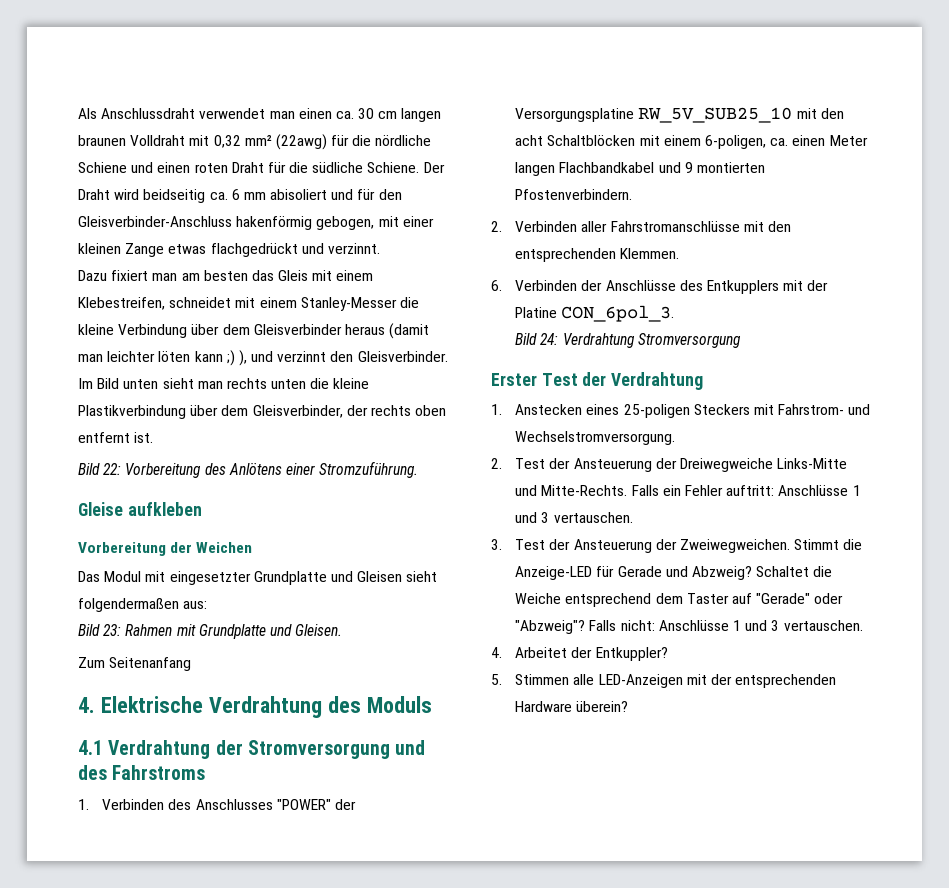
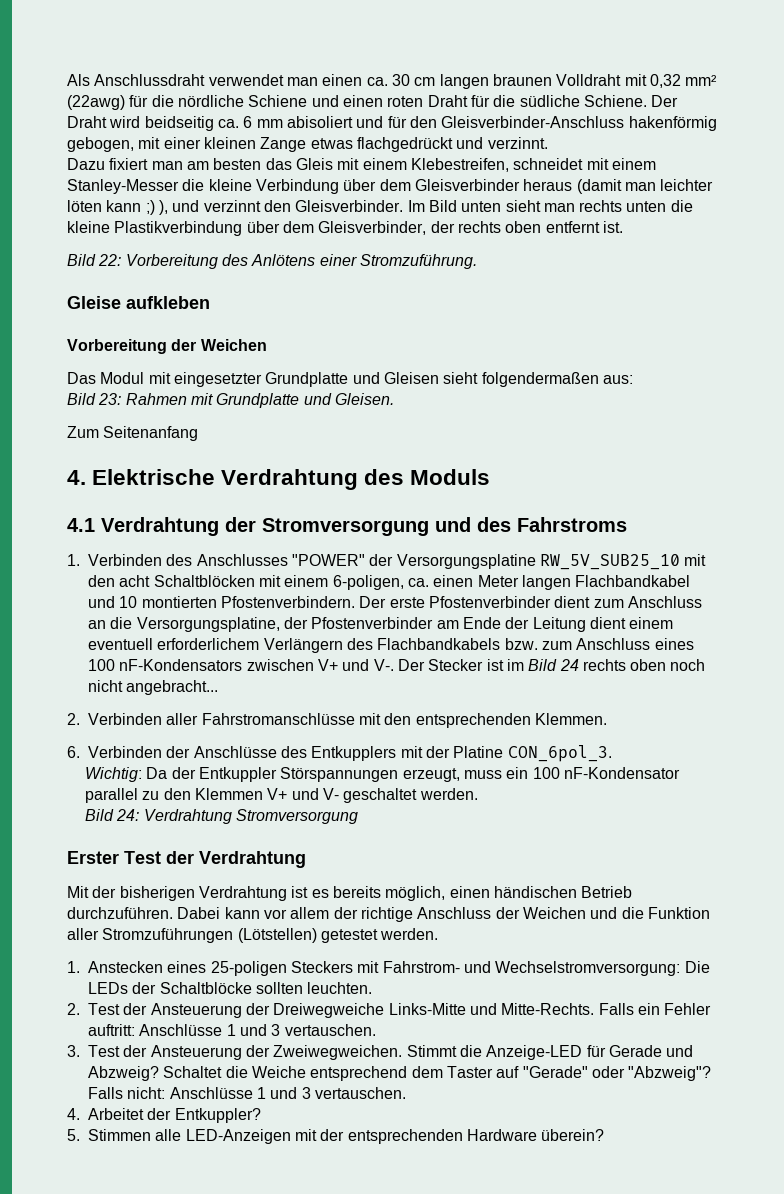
- 1. Verbinden des Anschlusses "POWER" der Versorgungsplatine RW_5V_SUB25_10 mit den acht Schaltblöcken mit einem 6-poligen, ca. einen Meter langen Flachbandkabel und 9 montierten Pfostenverbindern.
+ 1. Verbinden des Anschlusses "POWER" der Versorgungsplatine RW_5V_SUB25_10 mit den acht Schaltblöcken mit einem 6-poligen, ca. einen Meter langen Flachbandkabel und 10 montierten Pfostenverbindern. Der erste Pfostenverbinder dient zum Anschluss an die Versorgungsplatine, der Pfostenverbinder am Ende der Leitung dient einem eventuell erforderlichem Verlängern des Flachbandkabels bzw. zum Anschluss eines 100 nF-Kondensators zwischen V+ und V-. Der Stecker ist im Bild 24 rechts oben noch nicht angebracht...
+ Wichtig: Da der Entkuppler Störspannungen erzeugt, muss ein 100 nF-Kondensator parallel zu den Klemmen V+ und V- geschaltet werden.
+ Mit der bisherigen Verdrahtung ist es bereits möglich, einen händischen Betrieb durchzuführen. Dabei kann vor allem der richtige Anschluss der Weichen und die Funktion aller Stromzuführungen (Lötstellen) getestet werden.
- 1. Anstecken eines 25-poligen Steckers mit Fahrstrom- und Wechselstromversorgung.
+ 1. Anstecken eines 25-poligen Steckers mit Fahrstrom- und Wechselstromversorgung: Die LEDs der Schaltblöcke sollten leuchten.

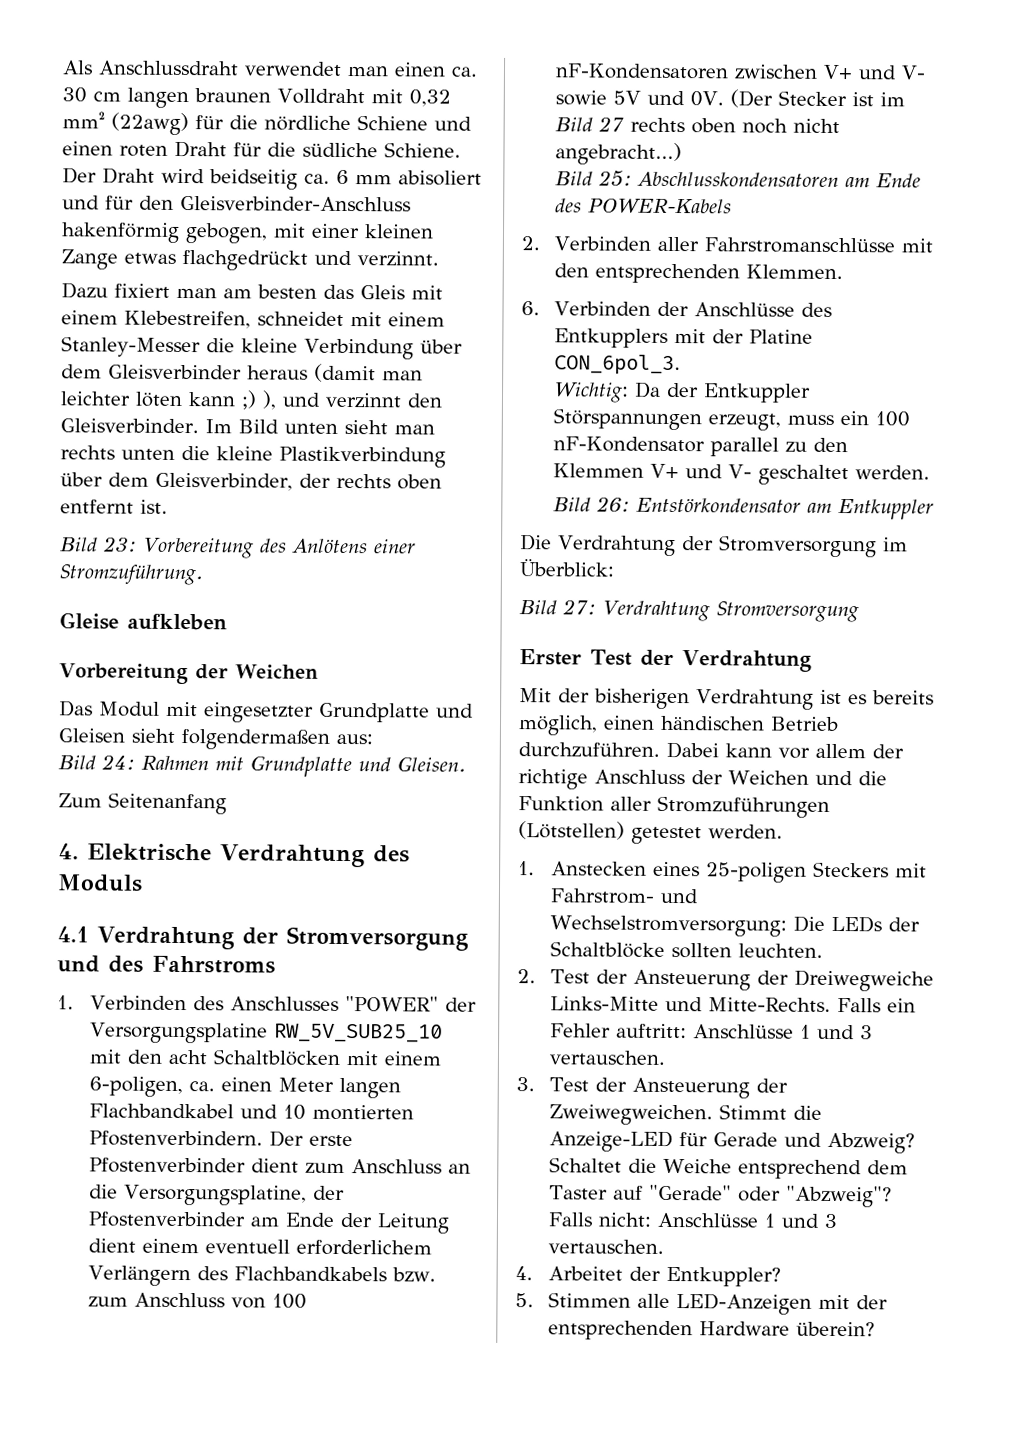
- Bild 22: Vorbereitung des Anlötens einer Stromzuführung.
+ Bild 23: Vorbereitung des Anlötens einer Stromzuführung.
- Bild 23: Rahmen mit Grundplatte und Gleisen.
+ Bild 24: Rahmen mit Grundplatte und Gleisen.
- Der erste Pfostenverbinder dient zum Anschluss an die Versorgungsplatine, der Pfostenverbinder am Ende der Leitung dient einem eventuell erforderlichem Verlängern des Flachbandkabels bzw. zum Anschluss eines 100 nF-Kondensators zwischen V+ und V-. Der Stecker ist im Bild 24 rechts oben noch nicht angebracht...
+ Der erste Pfostenverbinder dient zum Anschluss an die Versorgungsplatine, der Pfostenverbinder am Ende der Leitung dient einem eventuell erforderlichem Verlängern des Flachbandkabels bzw. zum Anschluss von 100 nF-Kondensatoren zwischen V+ und V- sowie 5V und 0V. (Der Stecker ist im Bild 27 rechts oben noch nicht angebracht...)
+ Bild 25: Abschlusskondensatoren am Ende des POWER-Kabels
- Bild 24: Verdrahtung Stromversorgung
+ Bild 26: Entstörkondensator am Entkuppler
+ Die Verdrahtung der Stromversorgung im Überblick:
+ Bild 27: Verdrahtung Stromversorgung

